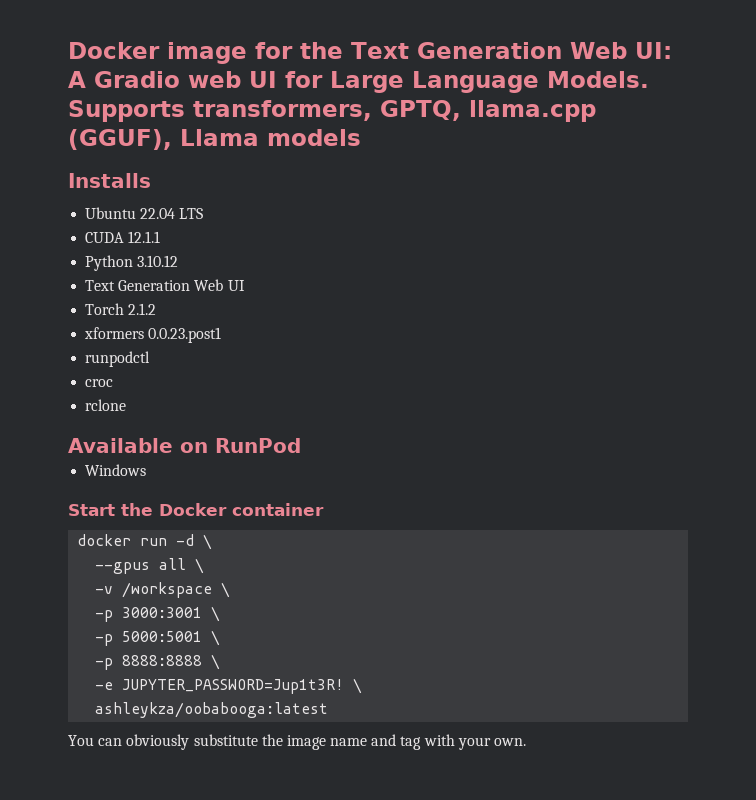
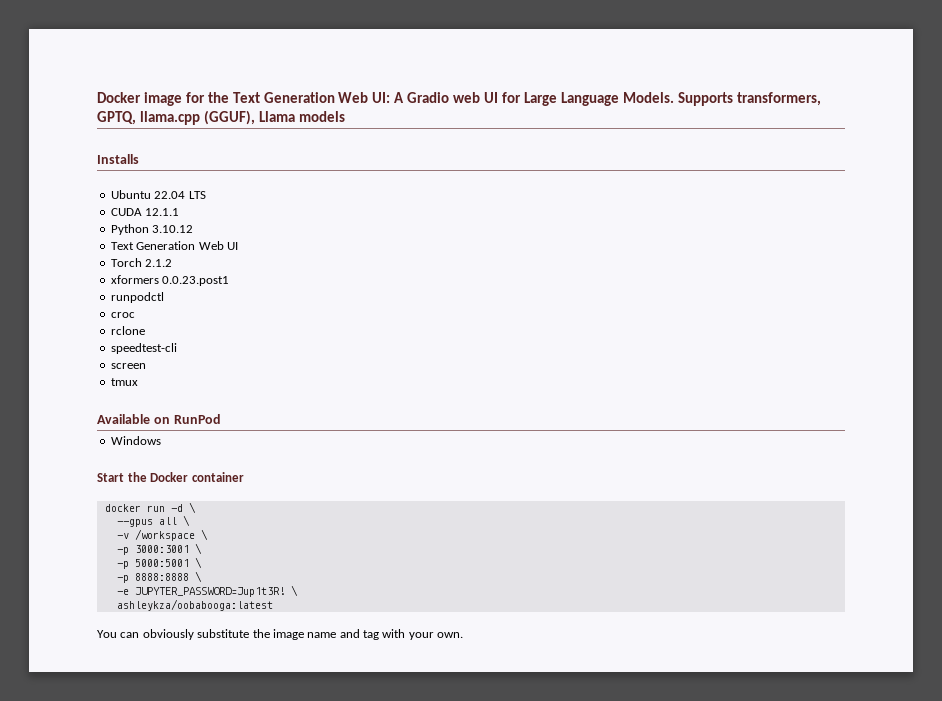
+ speedtest-cli
+ screen
+ tmux

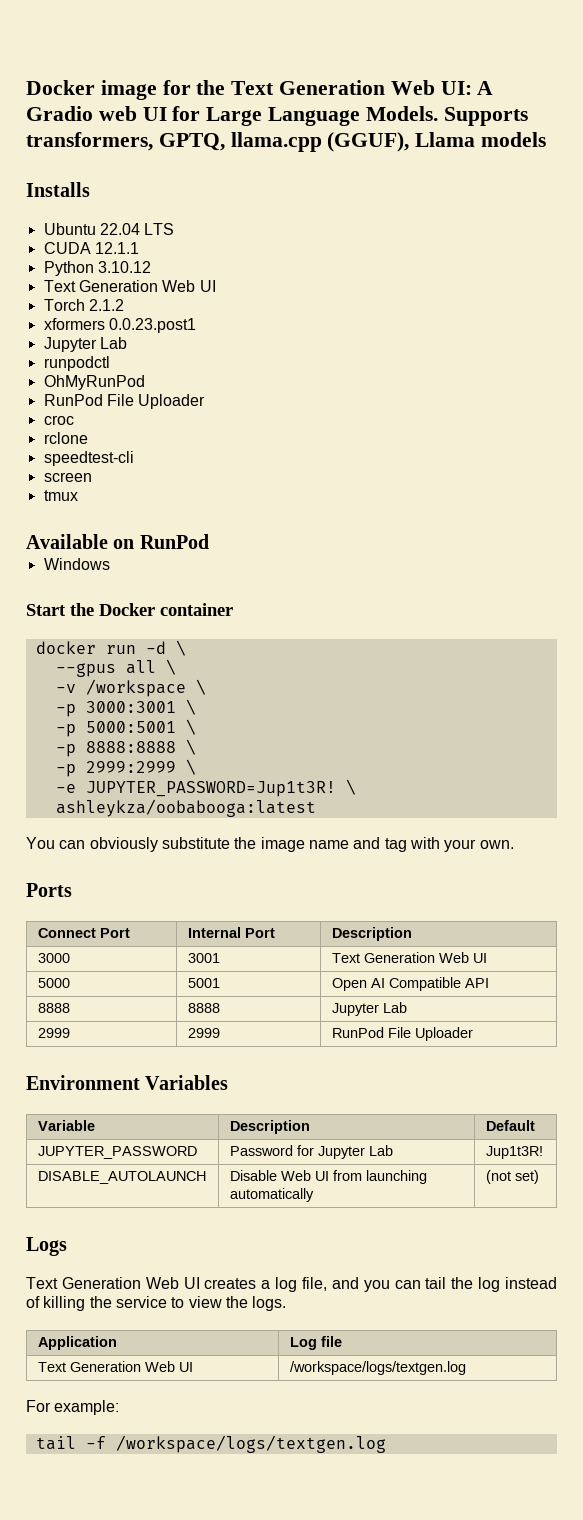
  xformers 0.0.23.post1
+ Jupyter Lab
+ OhMyRunPod
+ RunPod File Uploader
+ -p 2999:2999 \
+ Ports
+ Connect Port | Internal Port | Description
+ 3000 | 3001 | Text Generation Web UI
+ 5000 | 5001 | Open AI Compatible API
+ 8888 | 8888 | Jupyter Lab
+ 2999 | 2999 | RunPod File Uploader
+ Environment Variables
+ Variable | Description | Default
+ JUPYTER_PASSWORD | Password for Jupyter Lab | Jup1t3R!
+ DISABLE_AUTOLAUNCH | Disable Web UI from launching automatically | (not set)
+ Logs
+ Text Generation Web UI creates a log file, and you can tail the log instead of killing the service to view the logs.
+ Application | Log file
+ Text Generation Web UI | /workspace/logs/textgen.log
+ For example:
+ tail -f /workspace/logs/textgen.log

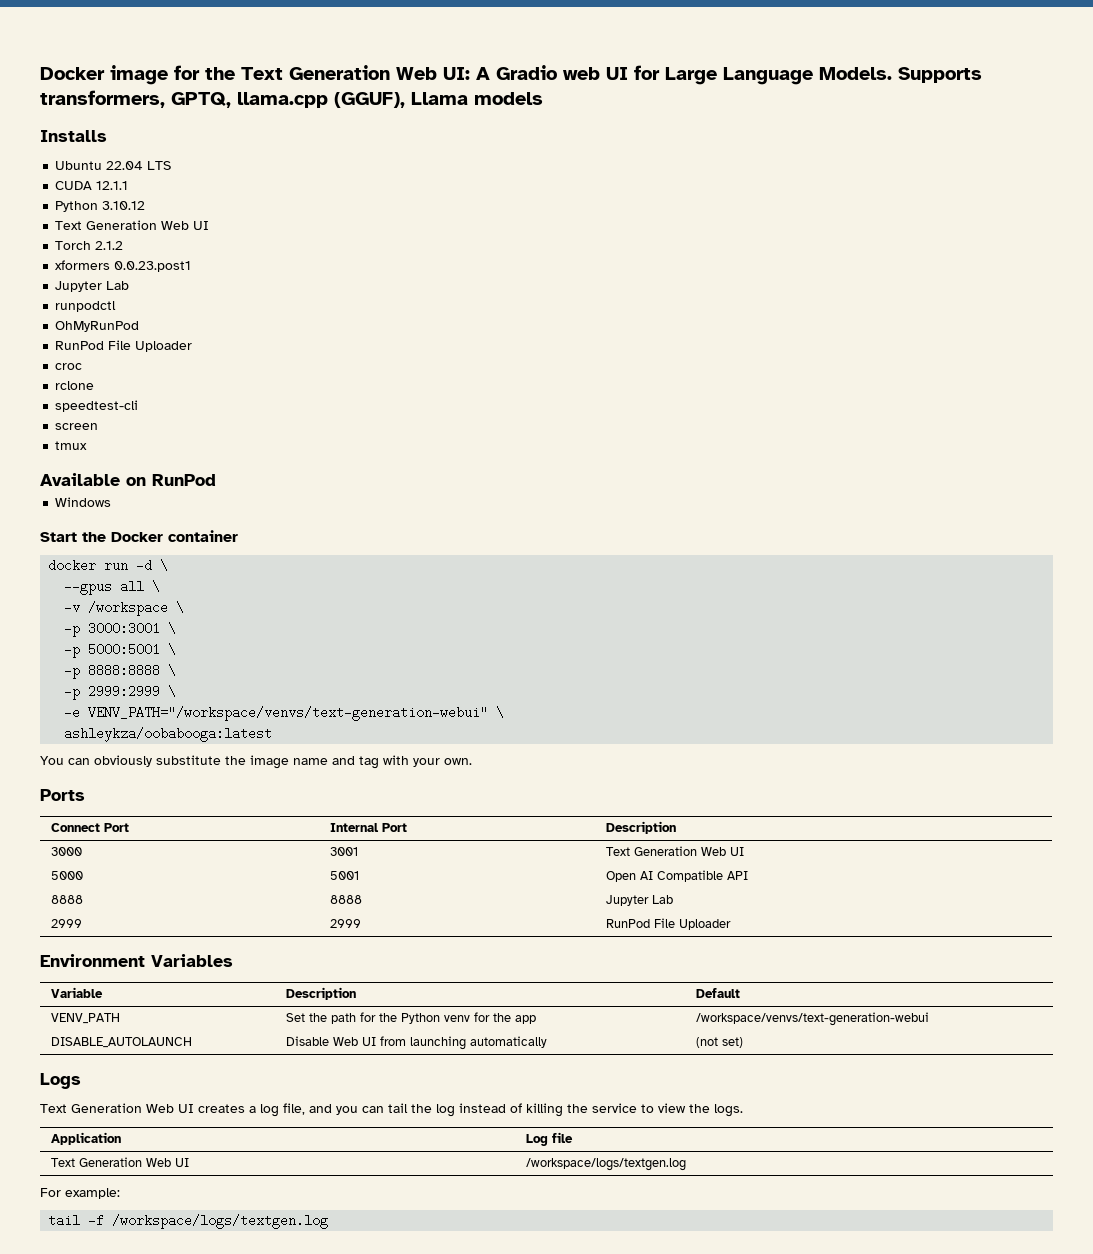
- -e JUPYTER_PASSWORD=Jup1t3R! \
+ -e VENV_PATH="/workspace/venvs/text-generation-webui" \
- JUPYTER_PASSWORD | Password for Jupyter Lab | Jup1t3R!
+ VENV_PATH | Set the path for the Python venv for the app | /workspace/venvs/text-generation-webui

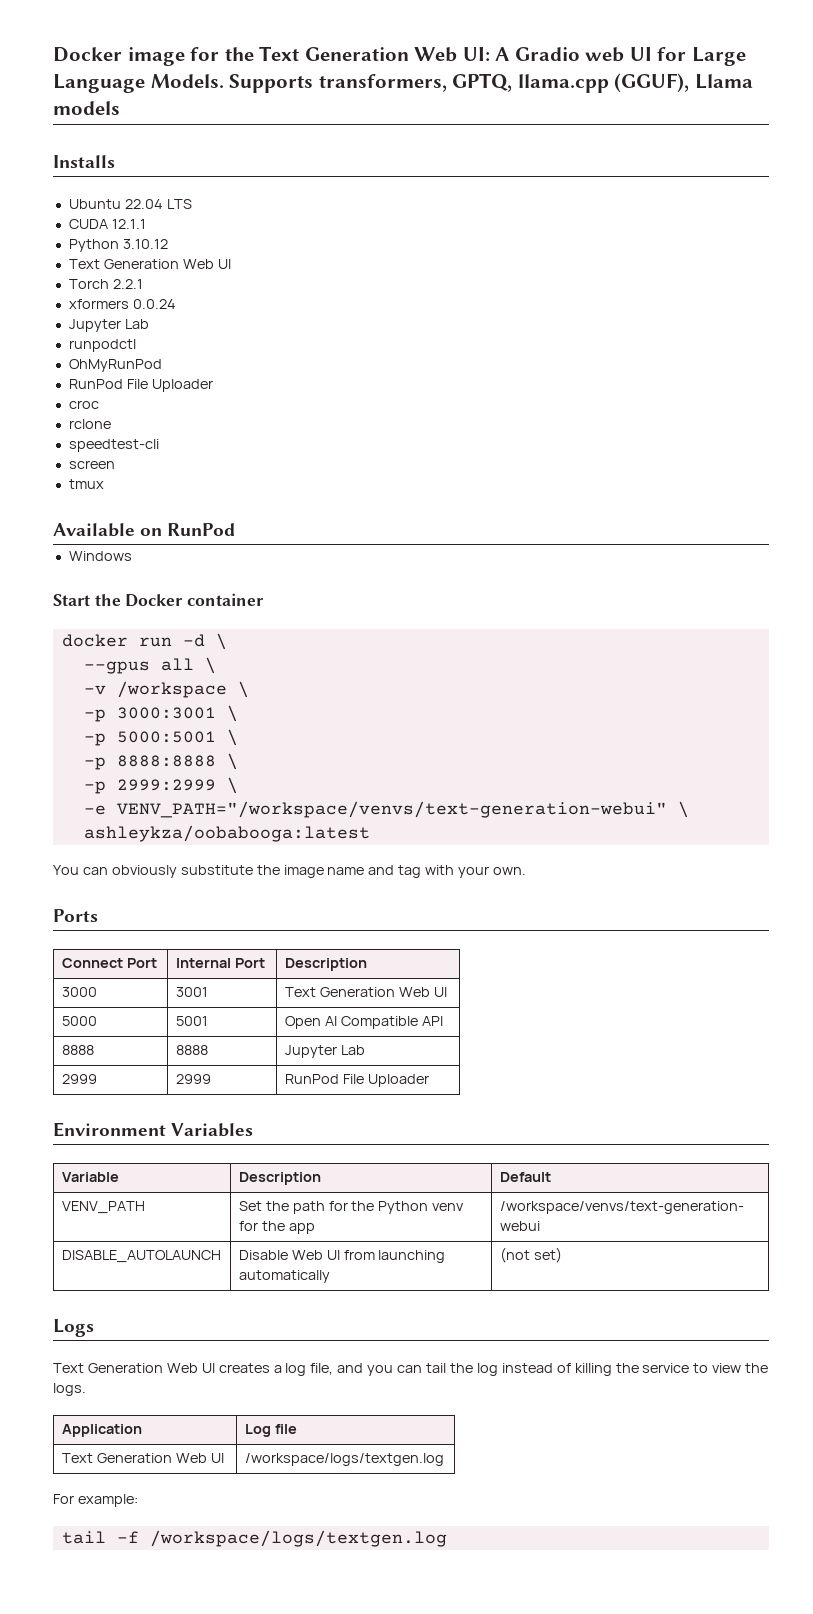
- Torch 2.1.2
+ Torch 2.2.1
- xformers 0.0.23.post1
+ xformers 0.0.24

